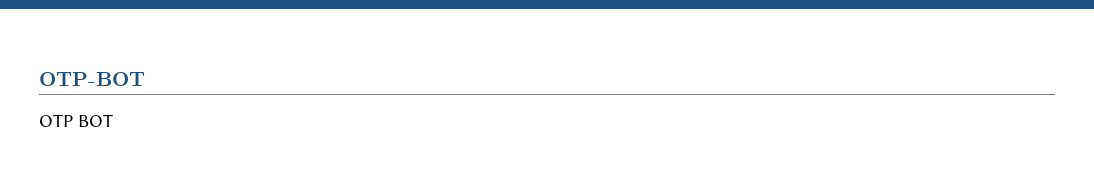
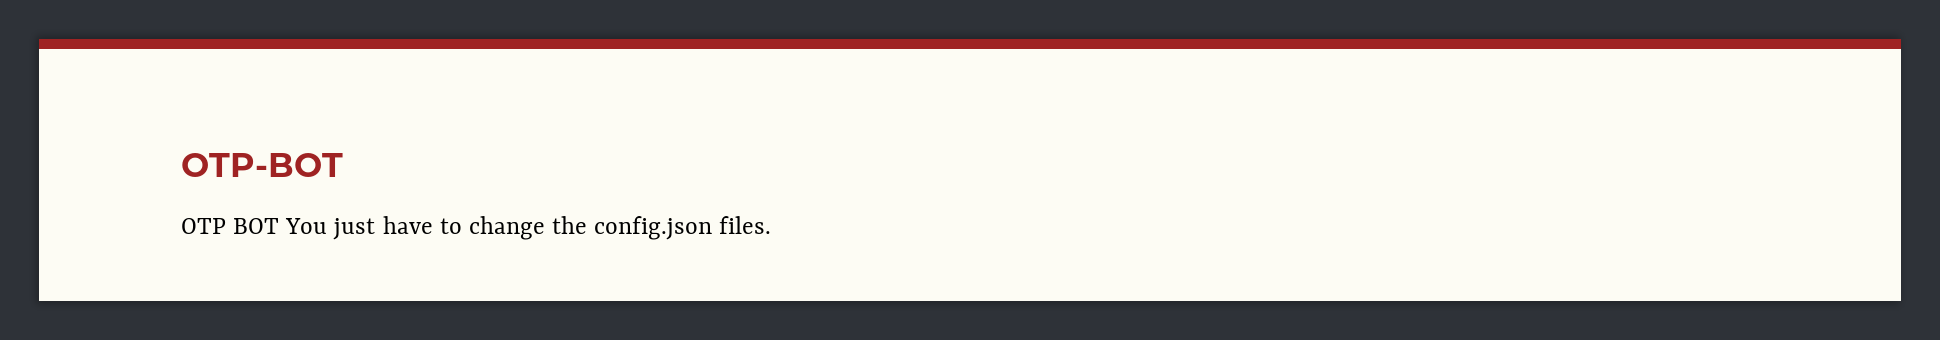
- OTP BOT
+ OTP BOT You just have to change the config.json files.

